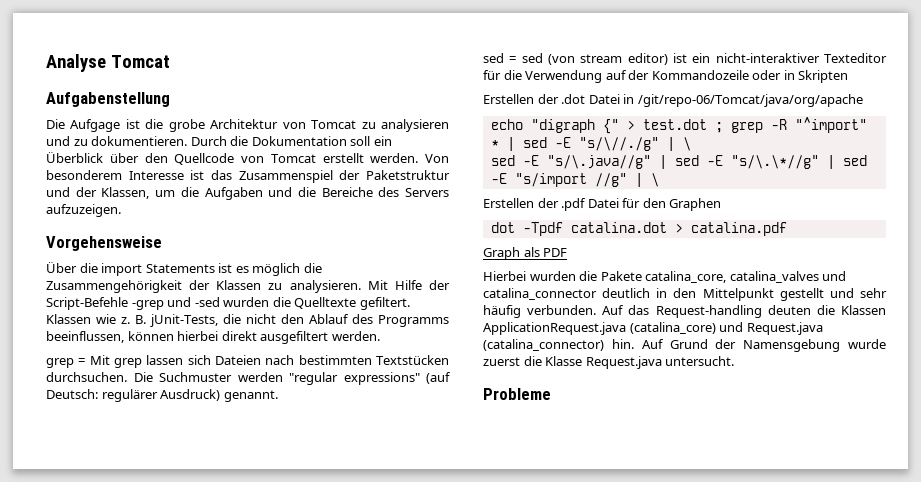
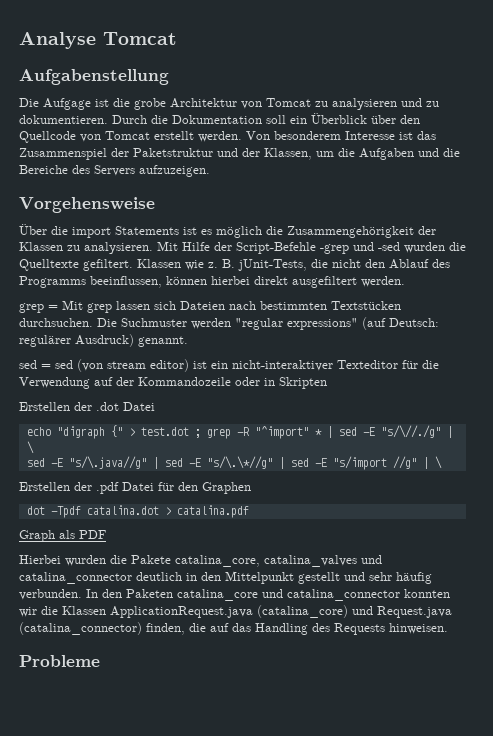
- Erstellen der .dot Datei in /git/repo-06/Tomcat/java/org/apache
+ Erstellen der .dot Datei
- Auf das Request-handling deuten die Klassen ApplicationRequest.java (catalina_core) und Request.java (catalina_connector) hin. Auf Grund der Namensgebung wurde zuerst die Klasse Request.java untersucht.
+ In den Paketen catalina_core und catalina_connector konnten wir die Klassen ApplicationRequest.java (catalina_core) und Request.java (catalina_connector) finden, die auf das Handling des Requests hinweisen.

